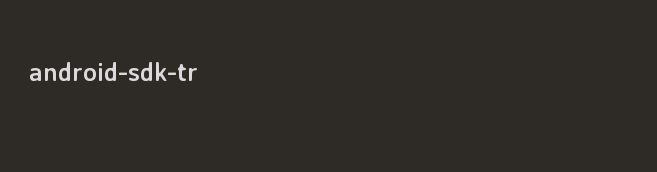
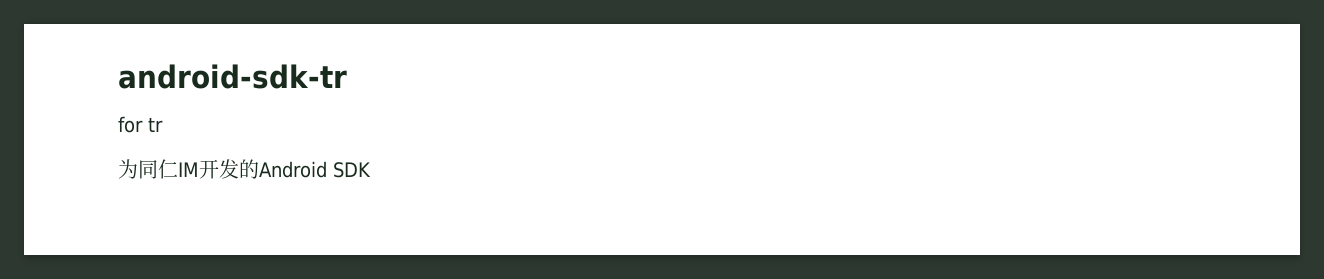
+ for tr
+ 为同仁IM开发的Android SDK

